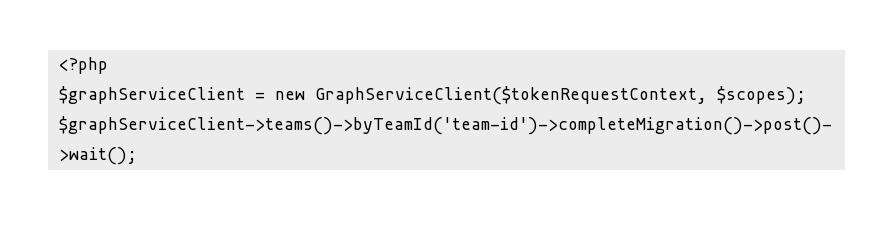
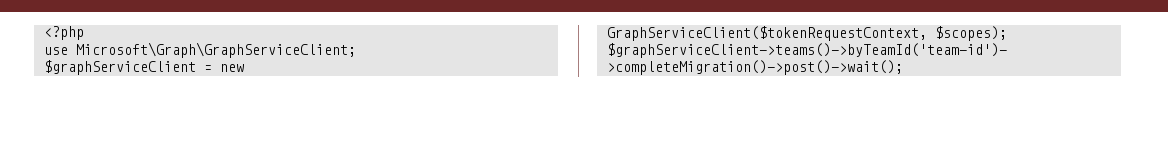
+ use Microsoft\Graph\GraphServiceClient;

